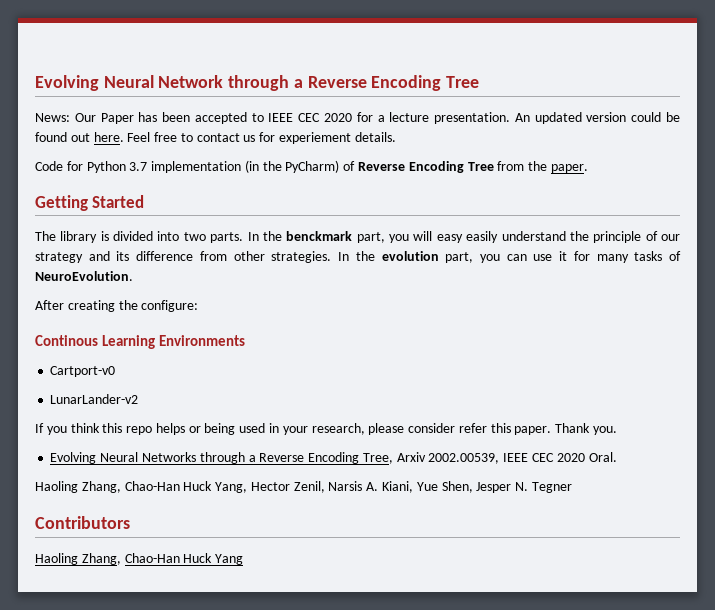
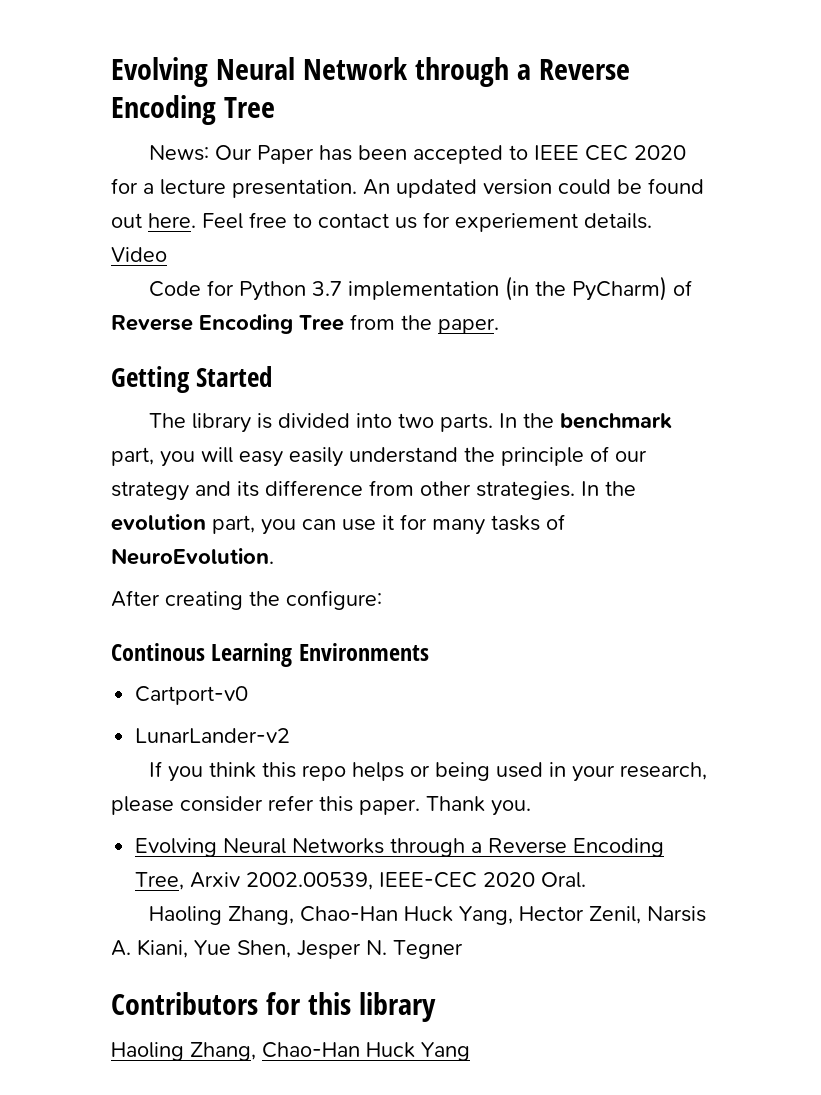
+ Video
- In the benckmark part, you will easy easily understand the principle of our strategy and its difference from other strategies.
+ In the benchmark part, you will easy easily understand the principle of our strategy and its difference from other strategies.
- Evolving Neural Networks through a Reverse Encoding Tree, Arxiv 2002.00539, IEEE CEC 2020 Oral.
+ Evolving Neural Networks through a Reverse Encoding Tree, Arxiv 2002.00539, IEEE-CEC 2020 Oral.
- Contributors
+ Contributors for this library

